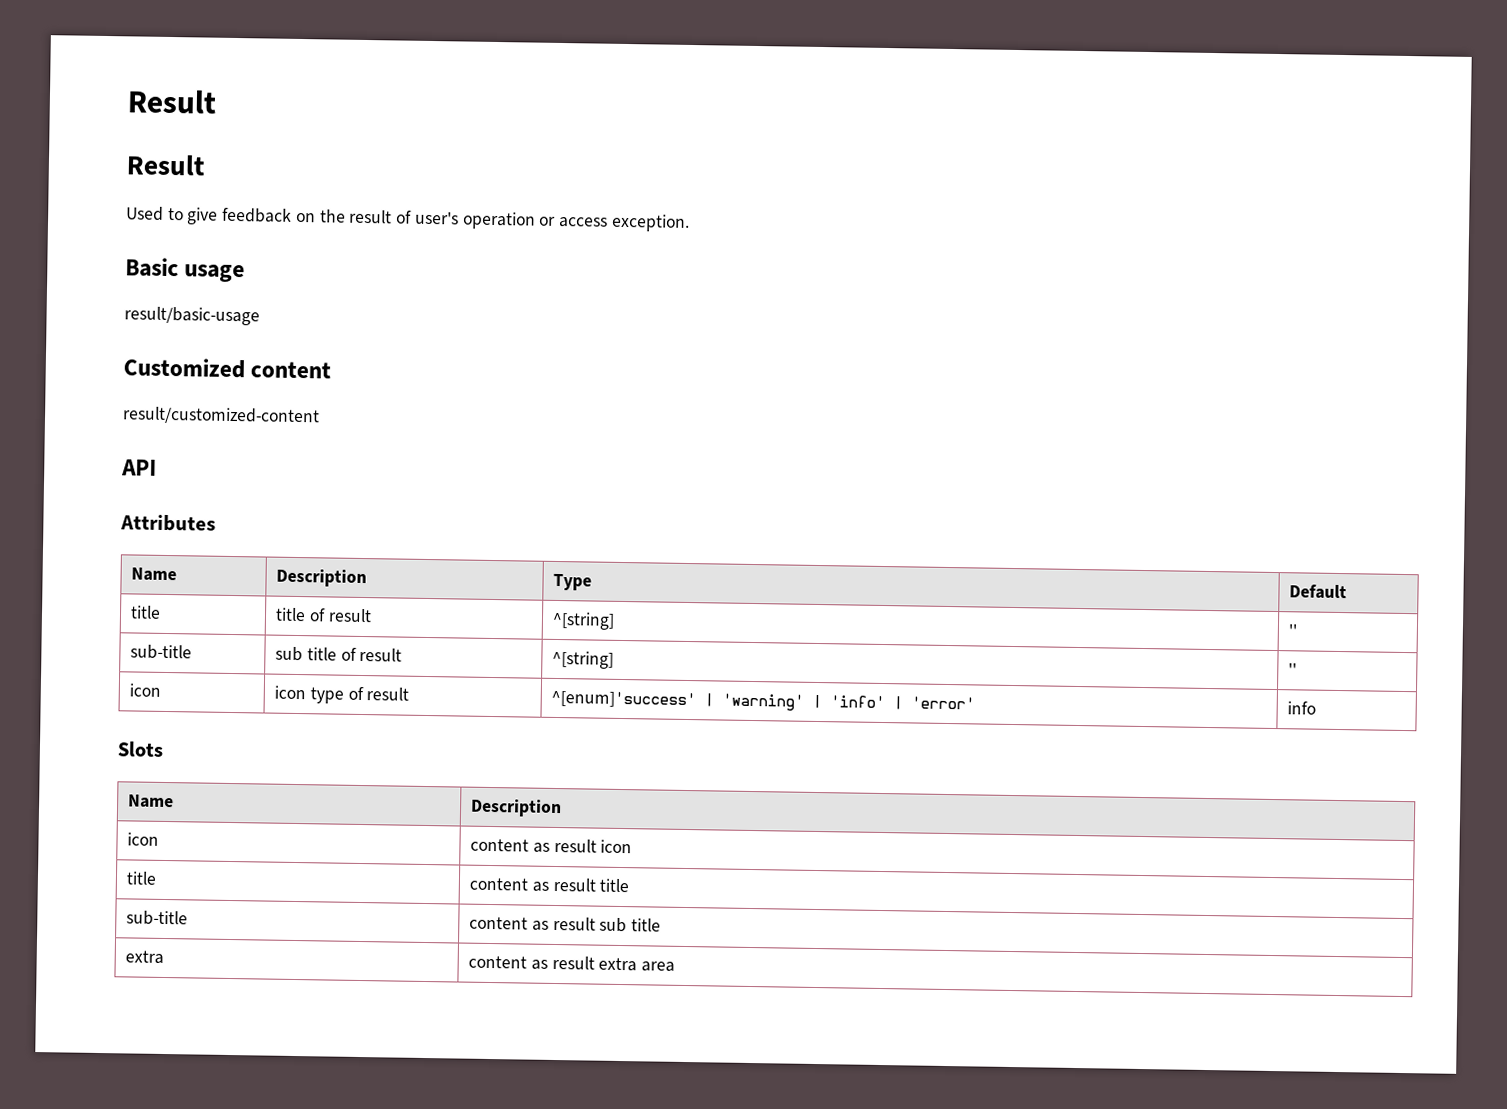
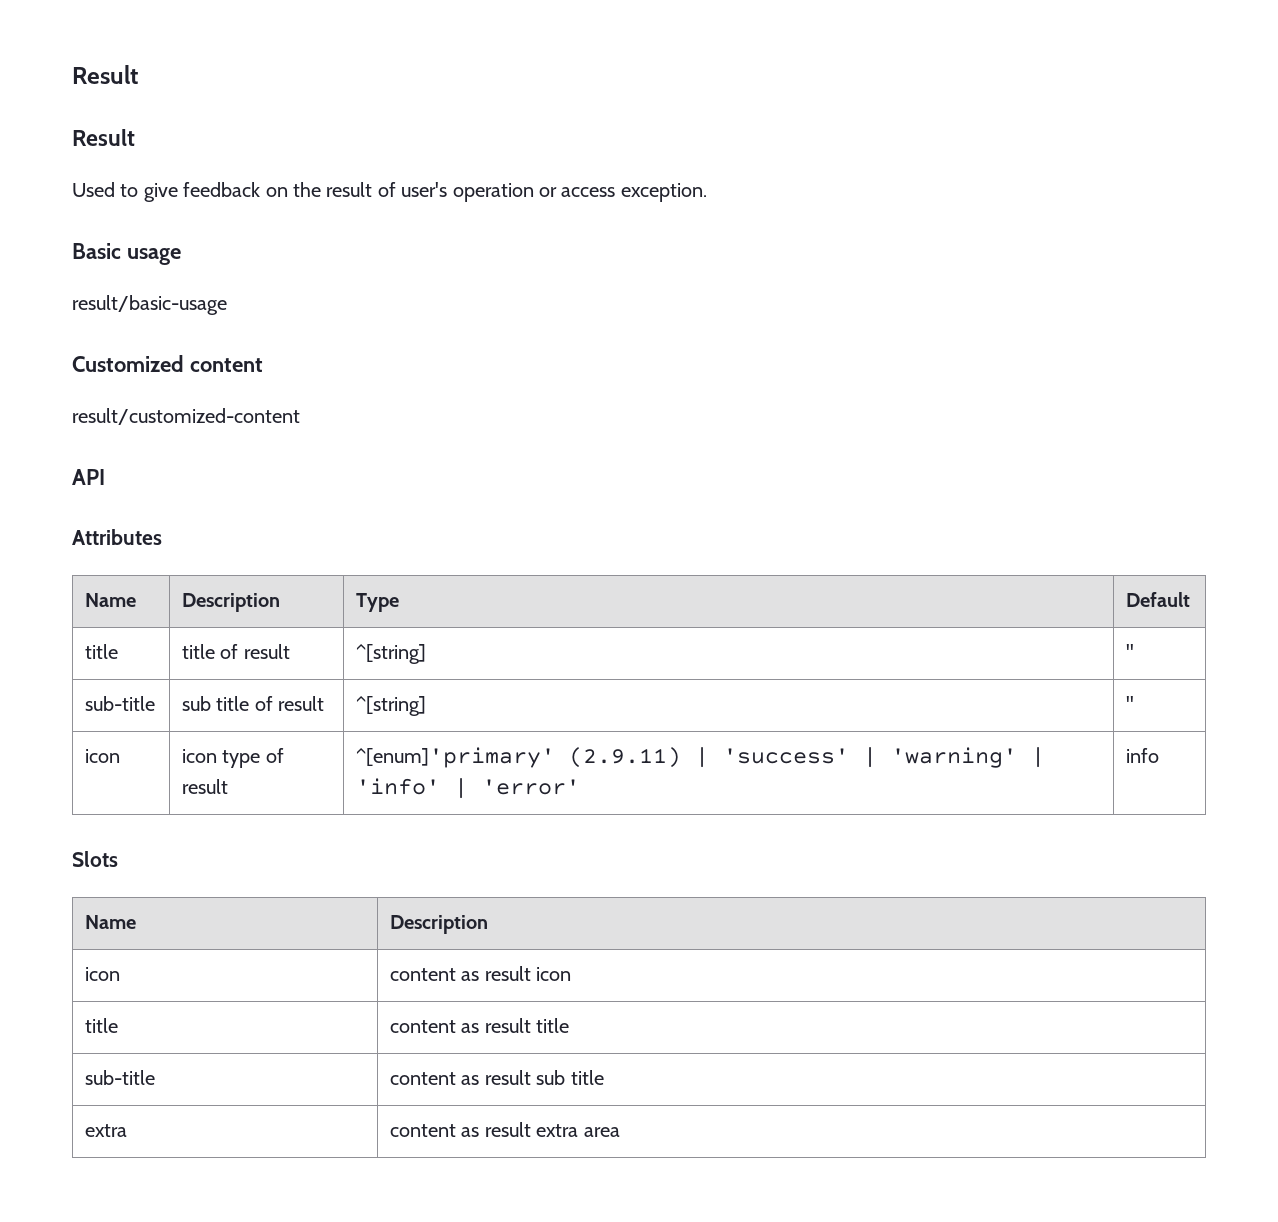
- icon | icon type of result | ^[enum]'success' | 'warning' | 'info' | 'error' | info
+ icon | icon type of result | ^[enum]'primary' (2.9.11) | 'success' | 'warning' | 'info' | 'error' | info

